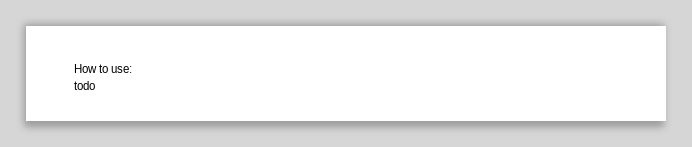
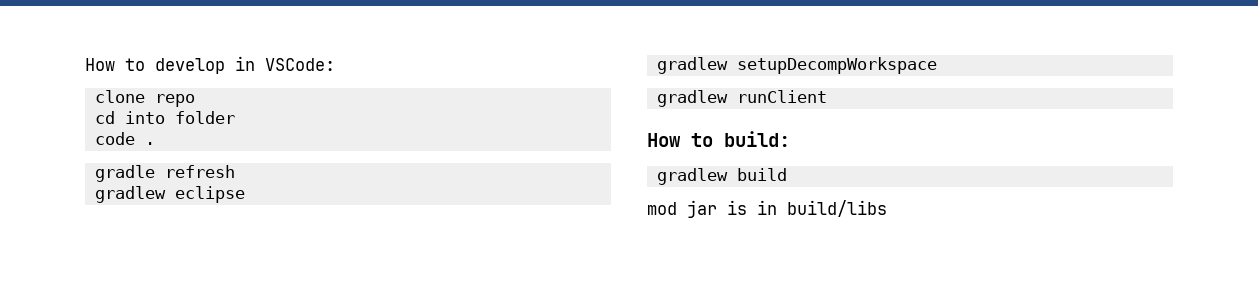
- How to use:
- todo
+ How to develop in VSCode:
+ clone repo
+ cd into folder
+ code .
+ gradle refresh
+ gradlew eclipse
+ gradlew setupDecompWorkspace
+ gradlew runClient
+ How to build:
+ gradlew build
+ mod jar is in build/libs

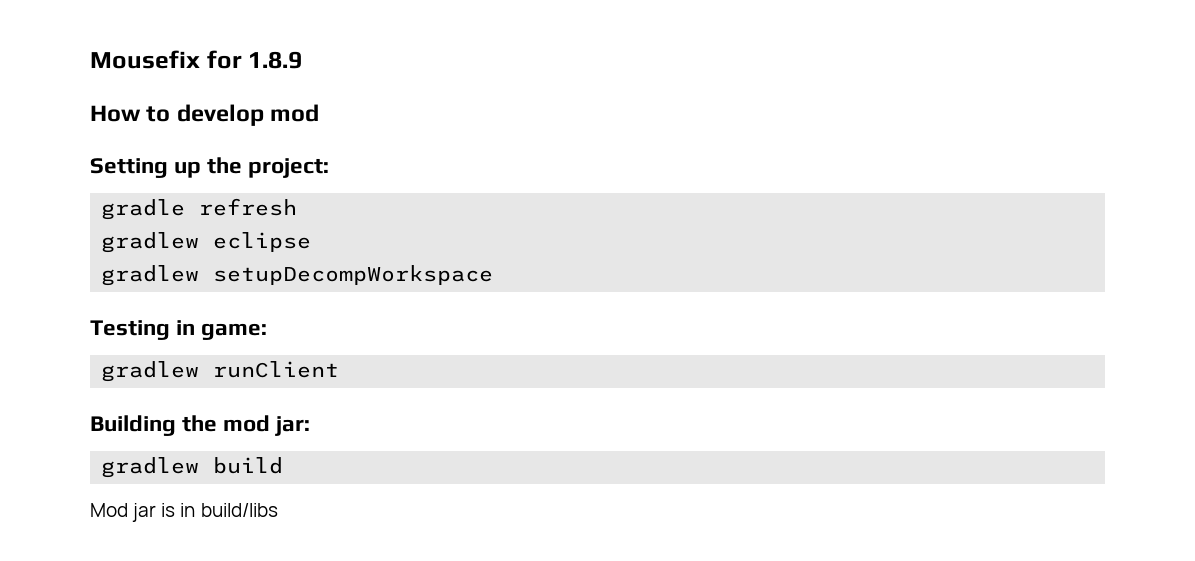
- How to develop in VSCode:
- clone repo
- cd into folder
- code .
+ Mousefix for 1.8.9
+ How to develop mod
+ Setting up the project:
+ Testing in game:
- How to build:
+ Building the mod jar:
- mod jar is in build/libs
+ Mod jar is in build/libs

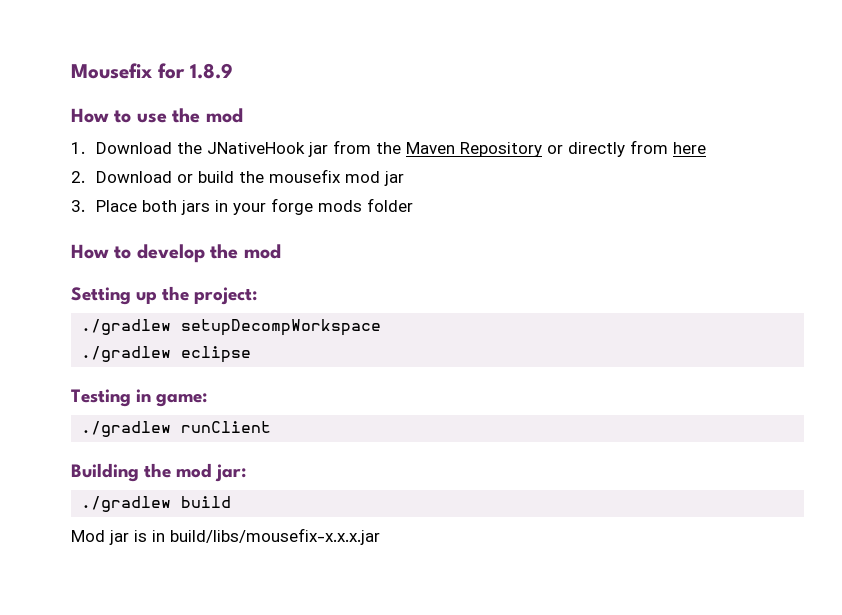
+ How to use the mod
+ 1. Download the JNativeHook jar from the Maven Repository or directly from here
+ 2. Download or build the mousefix mod jar
+ 3. Place both jars in your forge mods folder
- How to develop mod
+ How to develop the mod
- gradle refresh
- gradlew eclipse
+ ./gradlew setupDecompWorkspace
+ ./gradlew eclipse
- gradlew setupDecompWorkspace
- gradlew runClient
+ ./gradlew runClient
- gradlew build
+ ./gradlew build
- Mod jar is in build/libs
+ Mod jar is in build/libs/mousefix-x.x.x.jar

